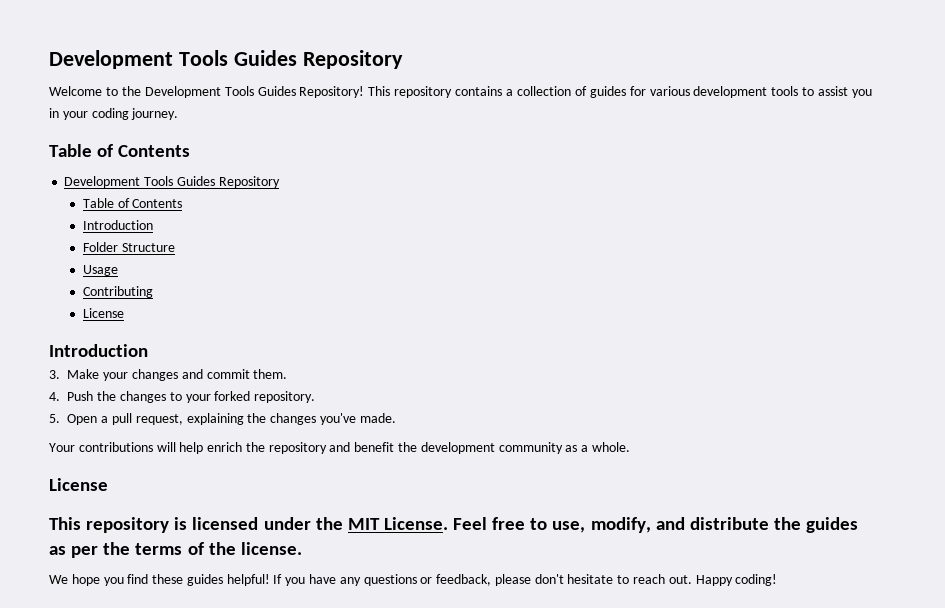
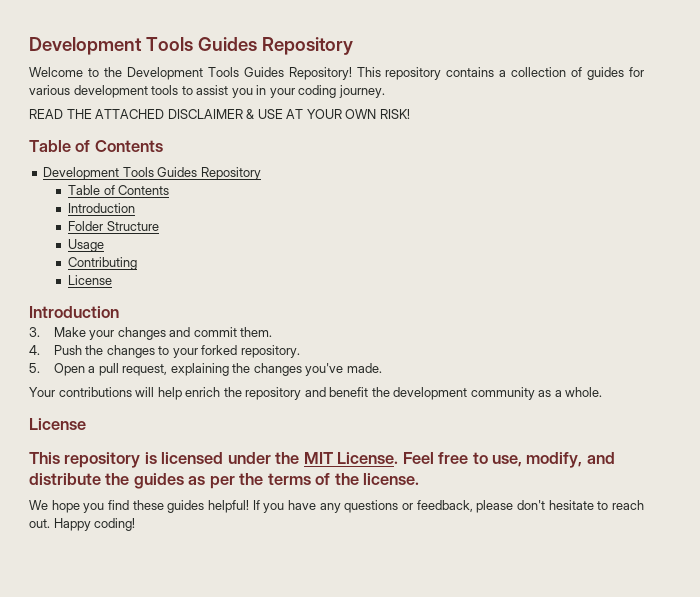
+ READ THE ATTACHED DISCLAIMER & USE AT YOUR OWN RISK!

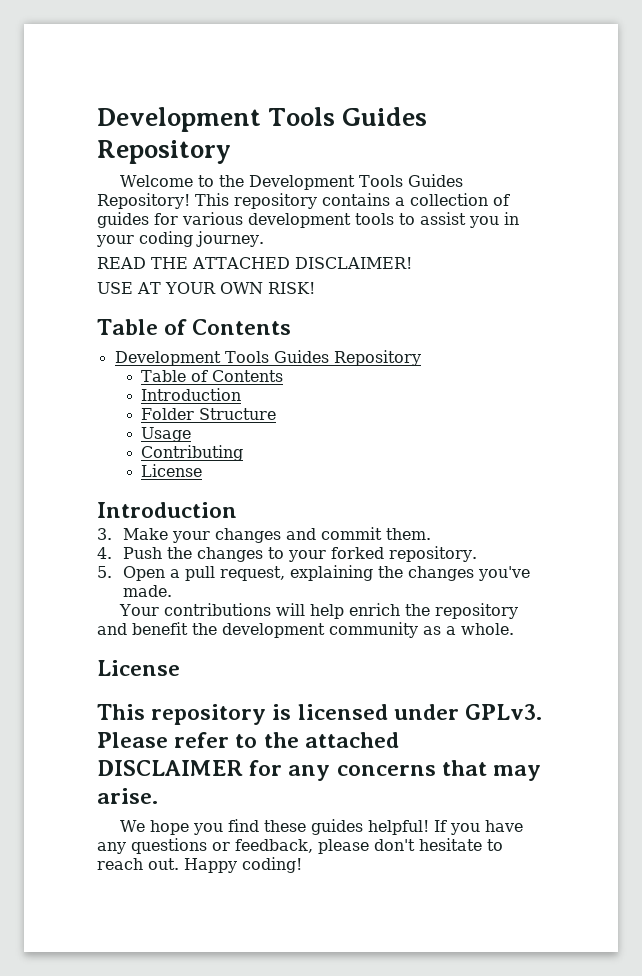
- READ THE ATTACHED DISCLAIMER & USE AT YOUR OWN RISK!
+ READ THE ATTACHED DISCLAIMER!
+ USE AT YOUR OWN RISK!
- This repository is licensed under the MIT License. Feel free to use, modify, and distribute the guides as per the terms of the license.
+ This repository is licensed under GPLv3. Please refer to the attached DISCLAIMER for any concerns that may arise.

